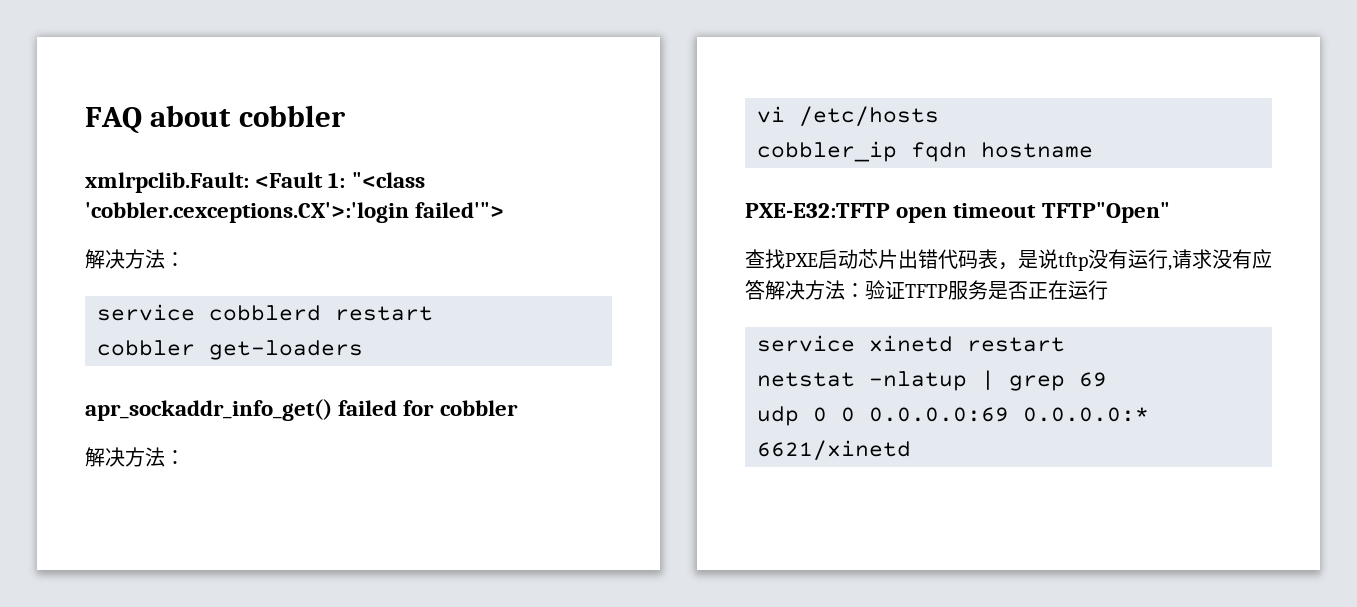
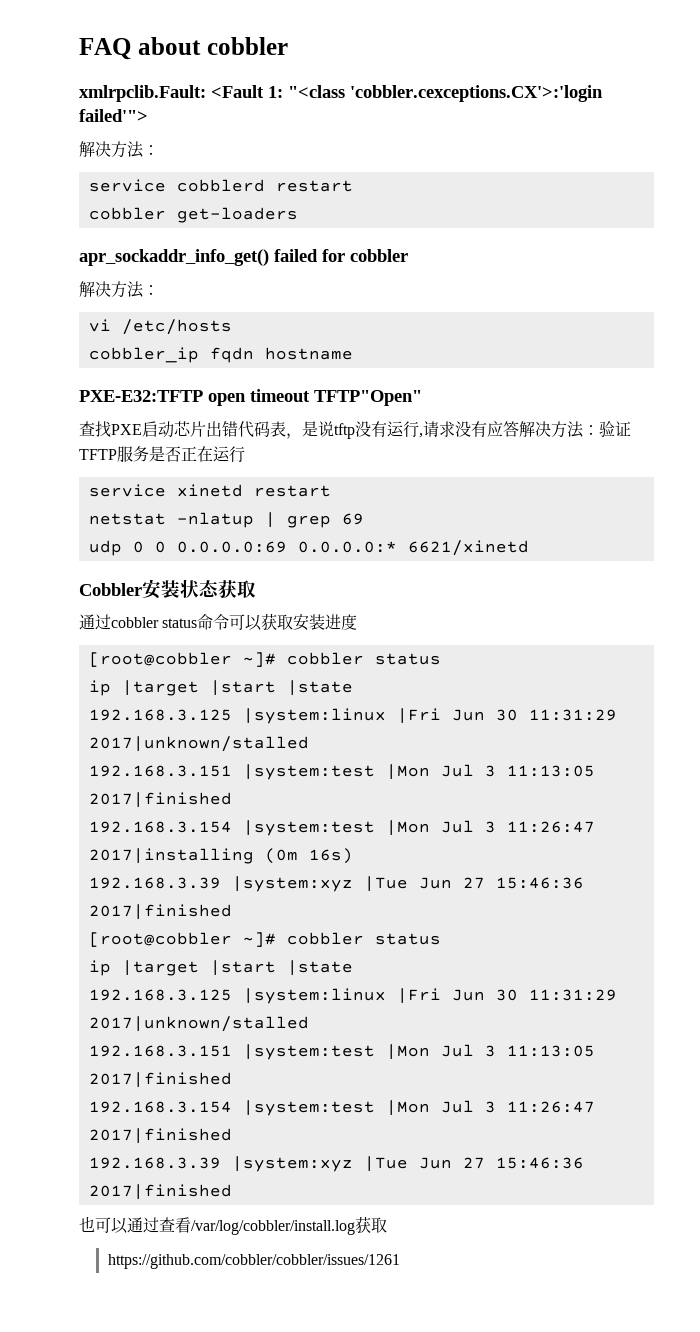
+ Cobbler安装状态获取
+ 通过cobbler status命令可以获取安装进度
+ [root@cobbler ~]# cobbler status
+ ip |target |start |state
+ 192.168.3.125 |system:linux |Fri Jun 30 11:31:29 2017|unknown/stalled
+ 192.168.3.151 |system:test |Mon Jul 3 11:13:05 2017|finished
+ 192.168.3.154 |system:test |Mon Jul 3 11:26:47 2017|installing (0m 16s)
+ 192.168.3.39 |system:xyz |Tue Jun 27 15:46:36 2017|finished
+ [root@cobbler ~]# cobbler status
+ ip |target |start |state
+ 192.168.3.125 |system:linux |Fri Jun 30 11:31:29 2017|unknown/stalled
+ 192.168.3.151 |system:test |Mon Jul 3 11:13:05 2017|finished
+ 192.168.3.154 |system:test |Mon Jul 3 11:26:47 2017|finished
+ 192.168.3.39 |system:xyz |Tue Jun 27 15:46:36 2017|finished
+ 也可以通过查看/var/log/cobbler/install.log获取
+ https://github.com/cobbler/cobbler/issues/1261

